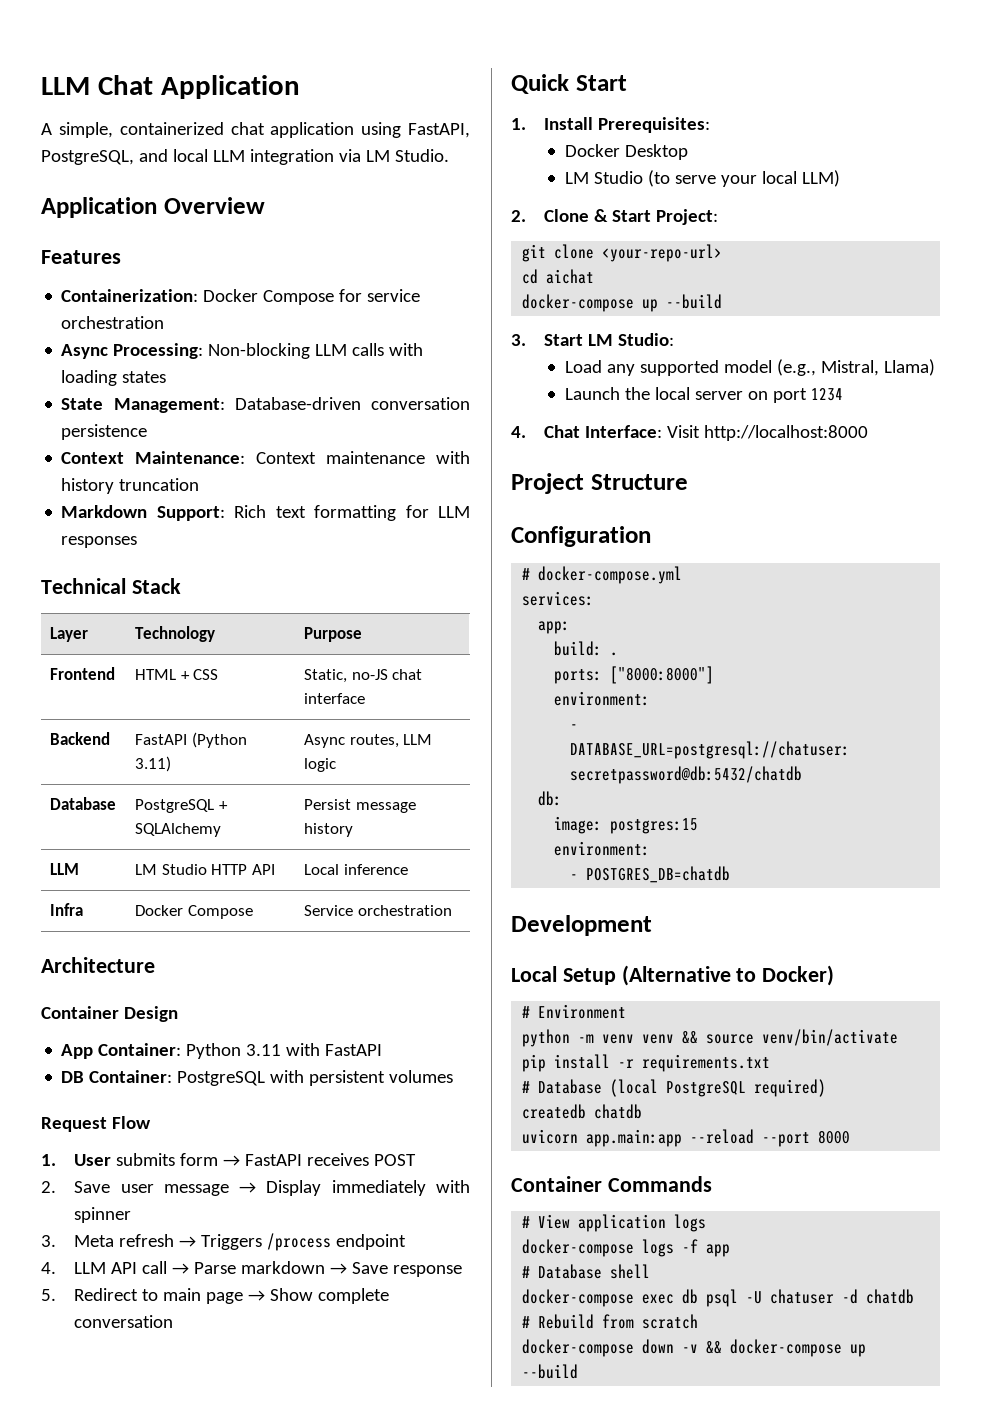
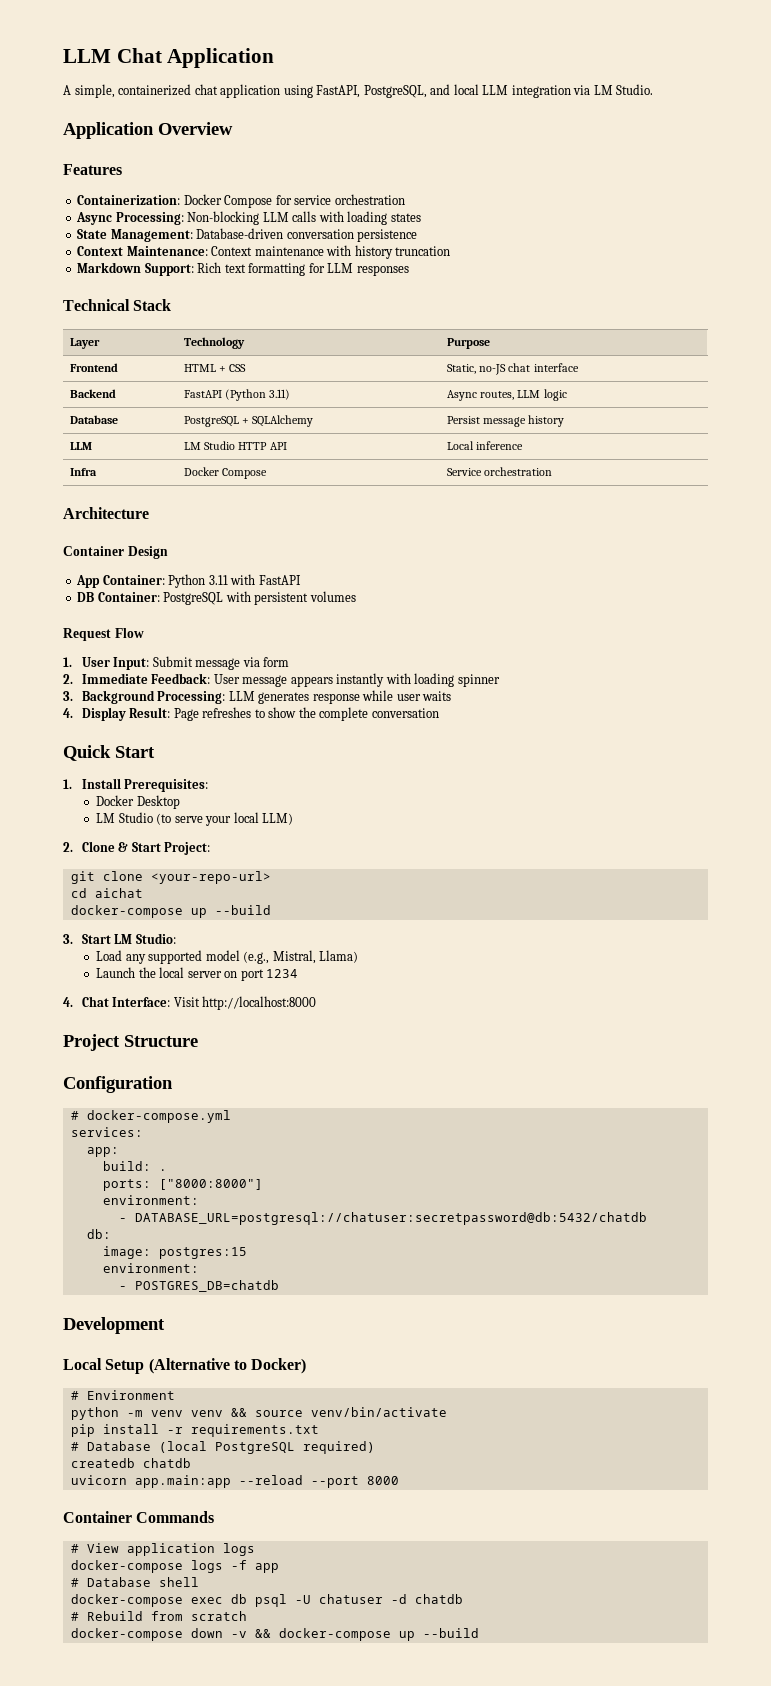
- 1. User submits form → FastAPI receives POST
- 2. Save user message → Display immediately with spinner
- 3. Meta refresh → Triggers /process endpoint
- 4. LLM API call → Parse markdown → Save response
- 5. Redirect to main page → Show complete conversation
+ 1. User Input: Submit message via form
+ 2. Immediate Feedback: User message appears instantly with loading spinner
+ 3. Background Processing: LLM generates response while user waits
+ 4. Display Result: Page refreshes to show the complete conversation

